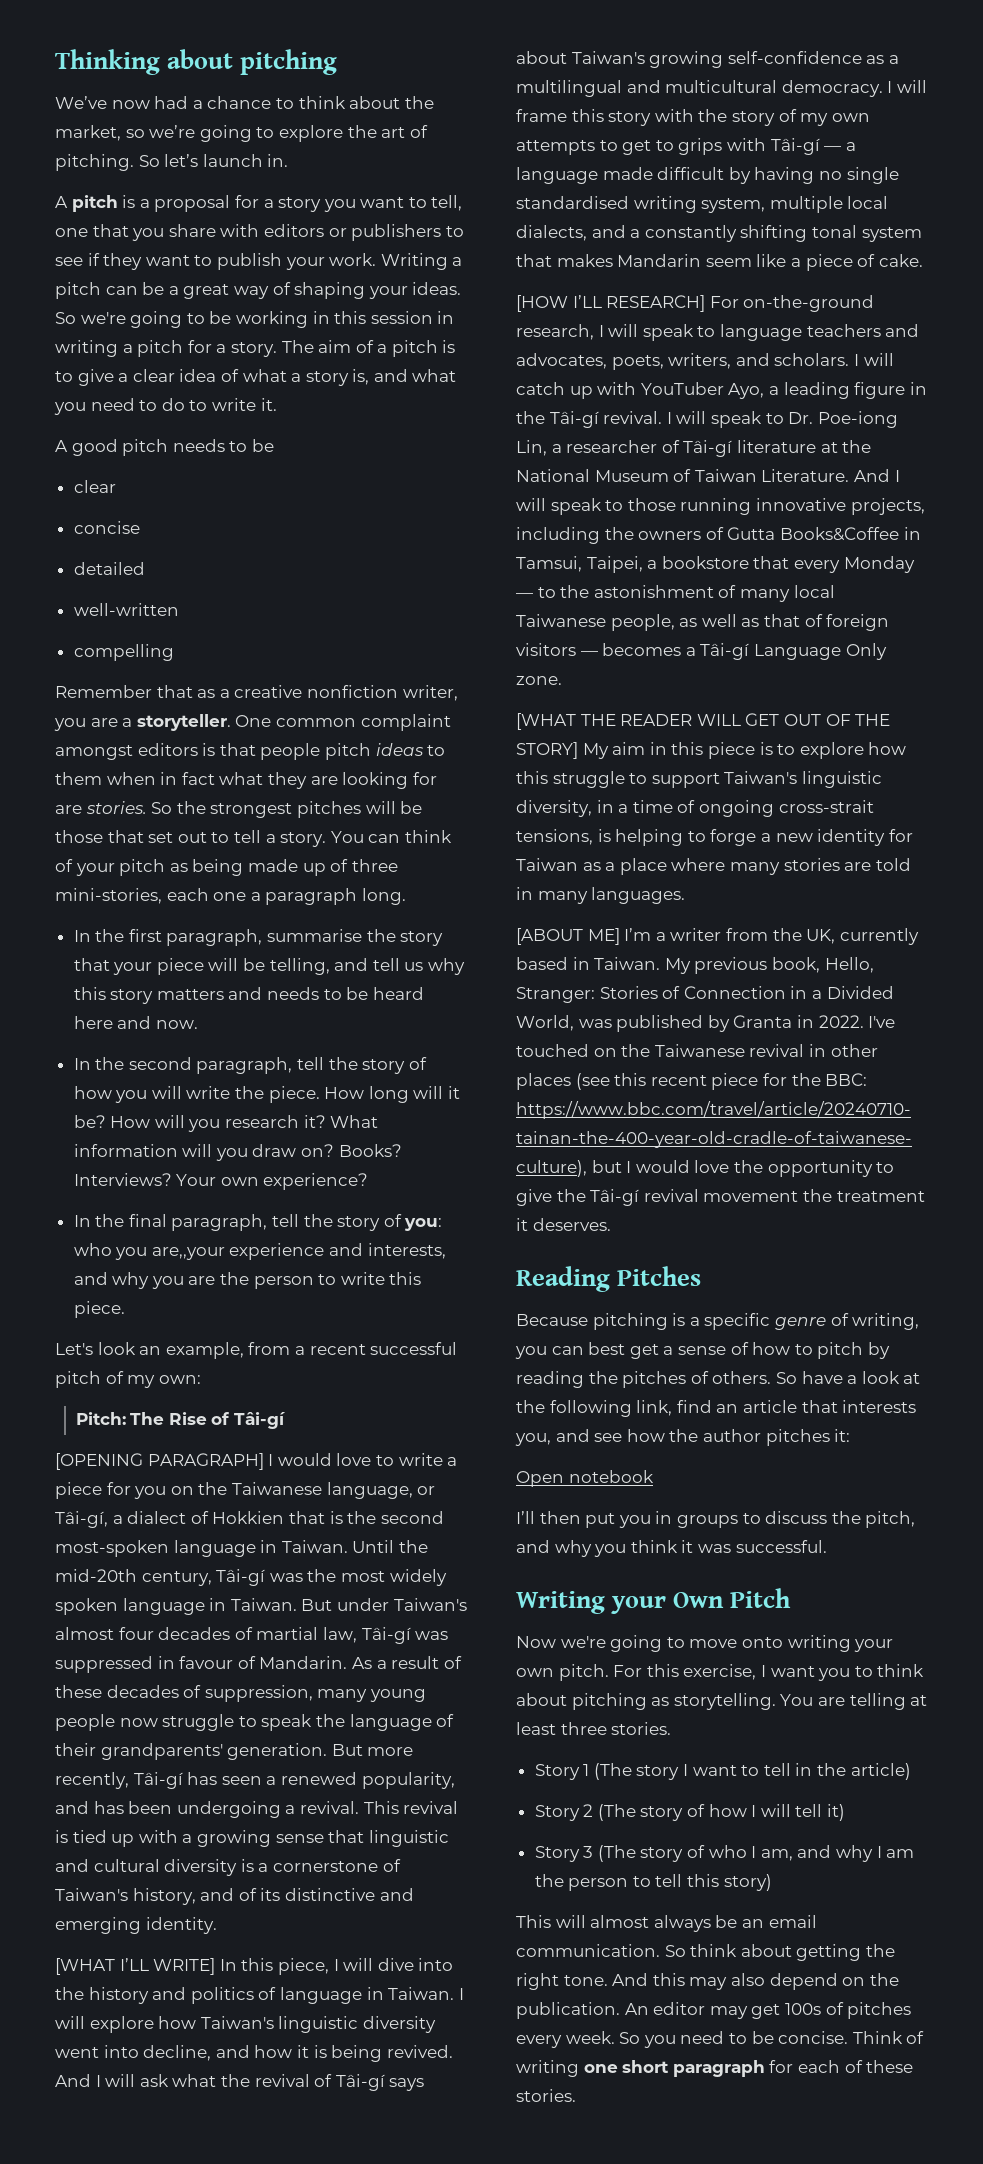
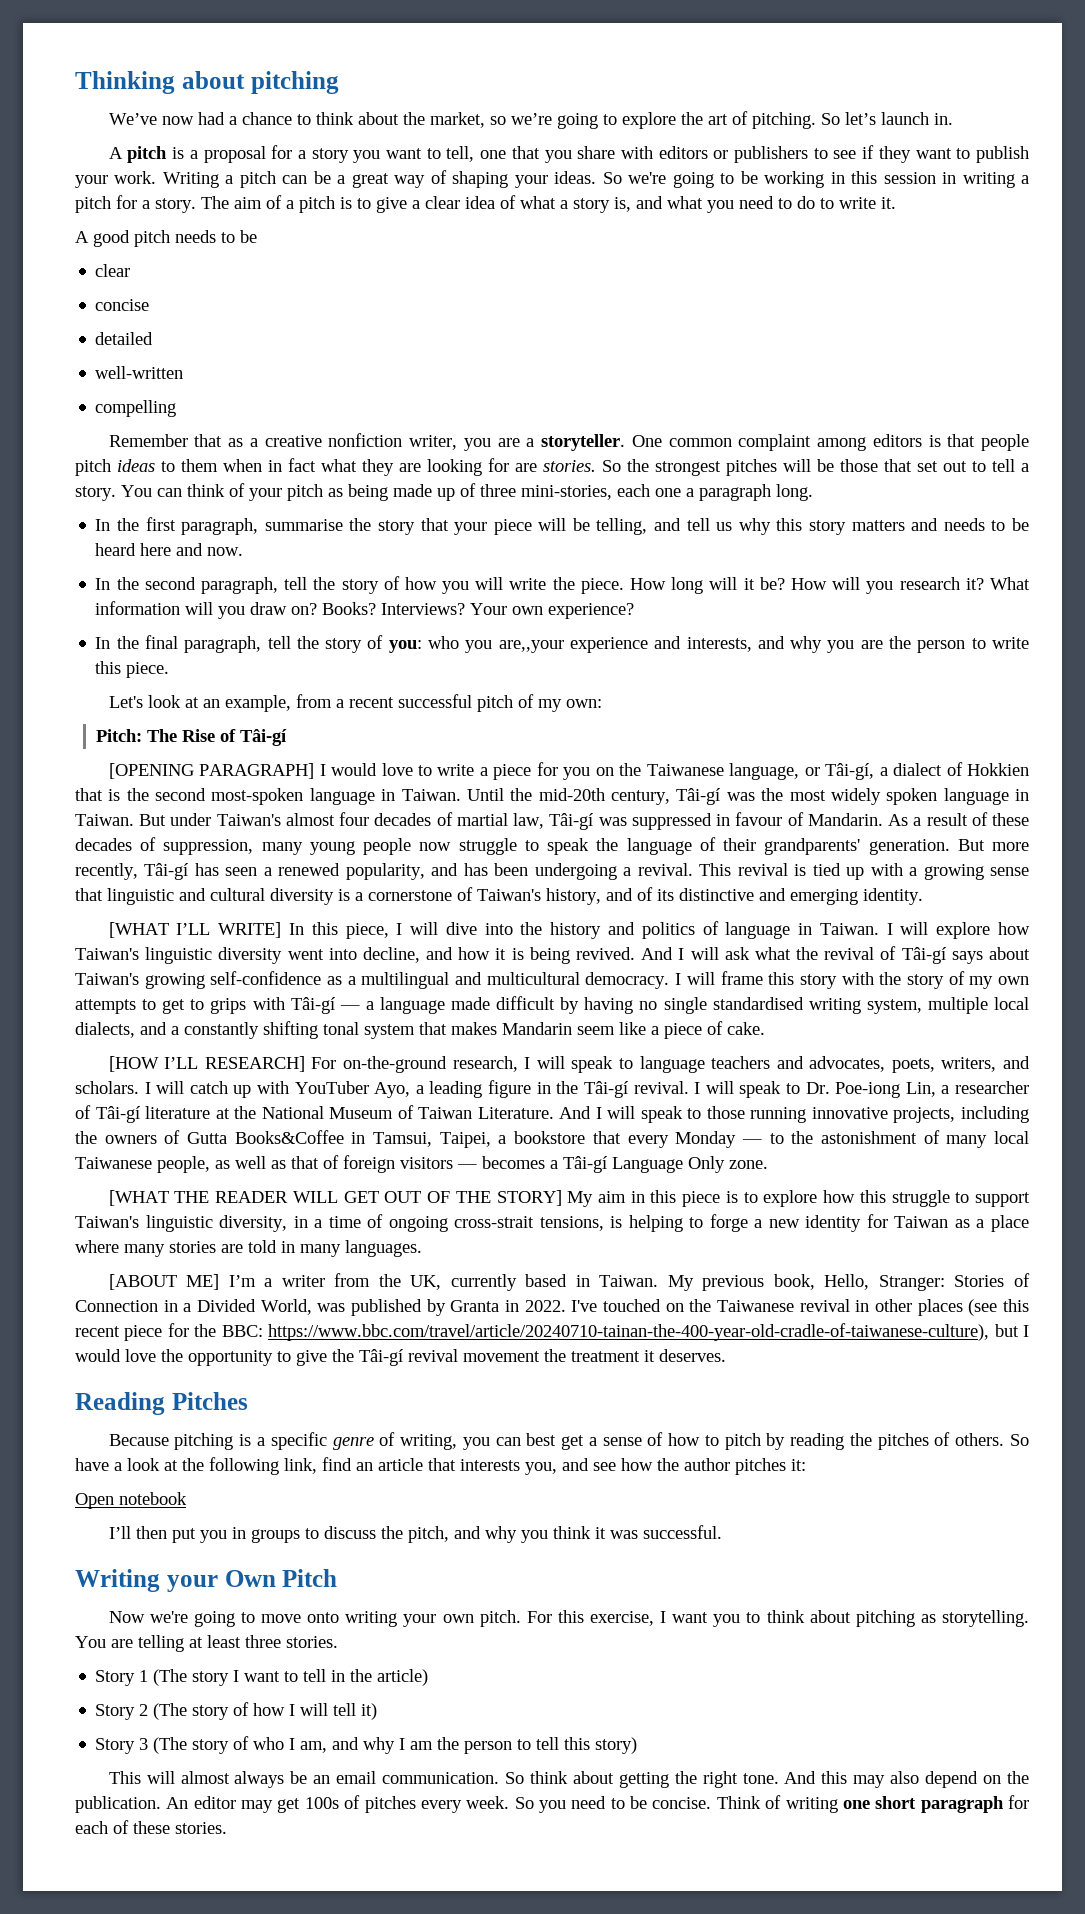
- One common complaint amongst editors is that people pitch ideas to them when in fact what they are looking for are stories.
+ One common complaint among editors is that people pitch ideas to them when in fact what they are looking for are stories.
- Let's look an example, from a recent successful pitch of my own:
+ Let's look at an example, from a recent successful pitch of my own:

